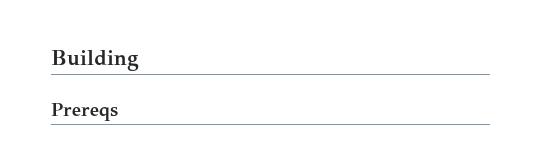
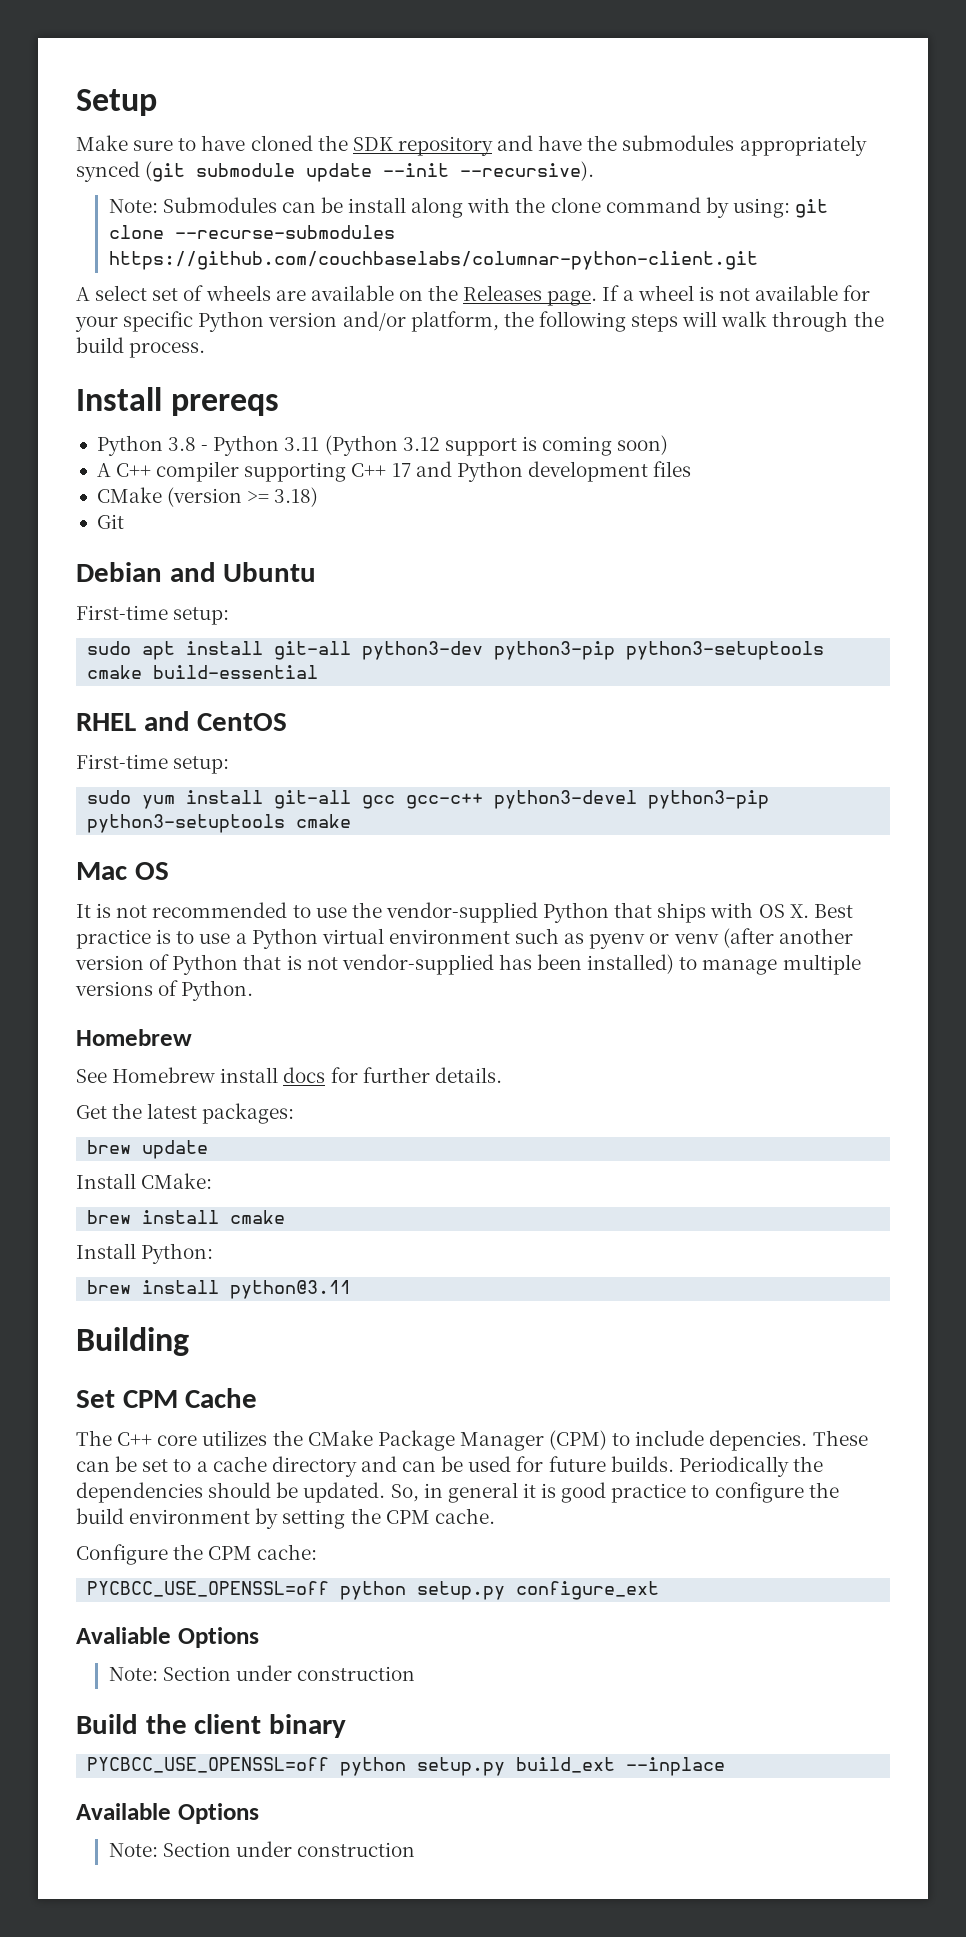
+ Setup
+ Make sure to have cloned the SDK repository and have the submodules appropriately synced (git submodule update --init --recursive).
+ Note: Submodules can be install along with the clone command by using: git clone --recurse-submodules https://github.com/couchbaselabs/columnar-python-client.git
+ A select set of wheels are available on the Releases page. If a wheel is not available for your specific Python version and/or platform, the following steps will walk through the build process.
+ Install prereqs
+ Python 3.8 - Python 3.11 (Python 3.12 support is coming soon)
+ A C++ compiler supporting C++ 17 and Python development files
+ CMake (version >= 3.18)
+ Git
+ Debian and Ubuntu
+ First-time setup:
+ sudo apt install git-all python3-dev python3-pip python3-setuptools cmake build-essential
+ RHEL and CentOS
+ First-time setup:
+ sudo yum install git-all gcc gcc-c++ python3-devel python3-pip python3-setuptools cmake
+ Mac OS
+ It is not recommended to use the vendor-supplied Python that ships with OS X. Best practice is to use a Python virtual environment such as pyenv or venv (after another version of Python that is not vendor-supplied has been installed) to manage multiple versions of Python.
+ Homebrew
+ See Homebrew install docs for further details.
+ Get the latest packages:
+ brew update
+ Install CMake:
+ brew install cmake
+ Install Python:
+ brew install python@3.11
  Building
- Prereqs
+ Set CPM Cache
+ The C++ core utilizes the CMake Package Manager (CPM) to include depencies. These can be set to a cache directory and can be used for future builds. Periodically the dependencies should be updated. So, in general it is good practice to configure the build environment by setting the CPM cache.
+ Configure the CPM cache:
+ PYCBCC_USE_OPENSSL=off python setup.py configure_ext
+ Avaliable Options
+ Note: Section under construction
+ Build the client binary
+ PYCBCC_USE_OPENSSL=off python setup.py build_ext --inplace
+ Available Options
+ Note: Section under construction

